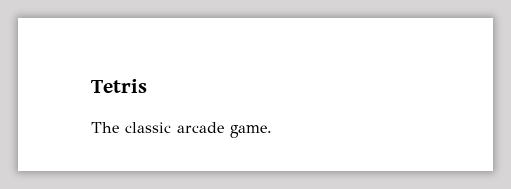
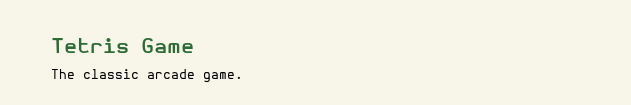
- Tetris
+ Tetris Game

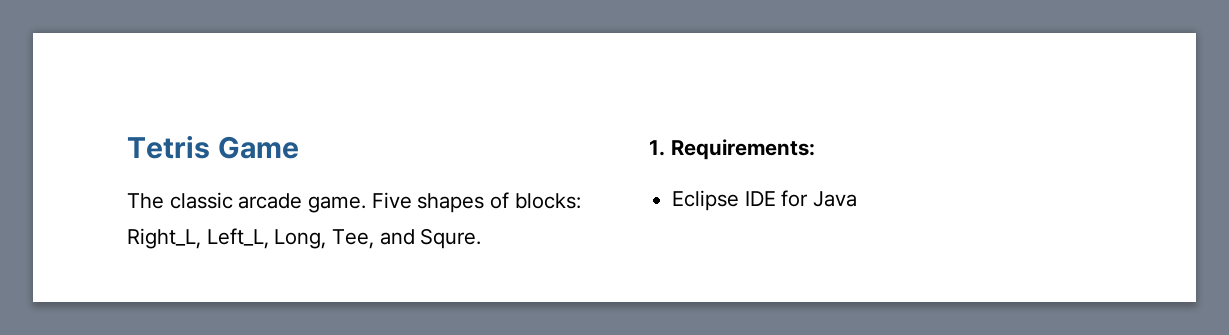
+ Five shapes of blocks: Right_L, Left_L, Long, Tee, and Squre.
+ 1. Requirements:
+ Eclipse IDE for Java

